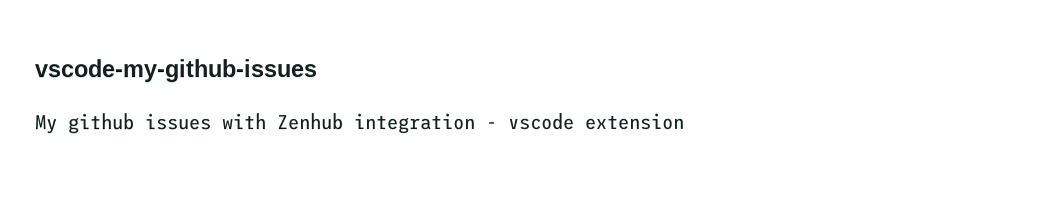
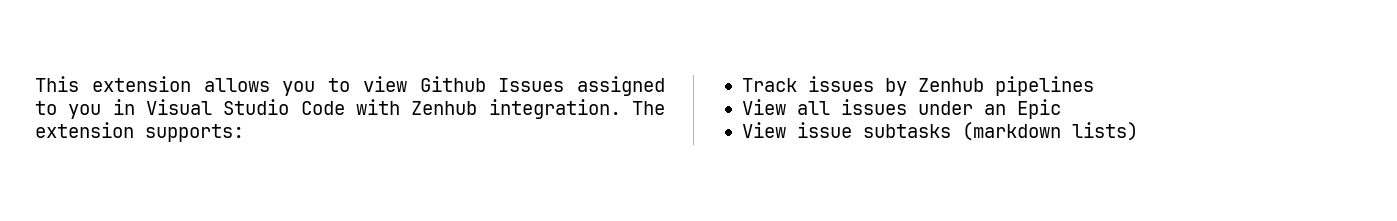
- vscode-my-github-issues
- My github issues with Zenhub integration - vscode extension
+ This extension allows you to view Github Issues assigned to you in Visual Studio Code with Zenhub integration. The extension supports:
+ Track issues by Zenhub pipelines
+ View all issues under an Epic
+ View issue subtasks (markdown lists)

